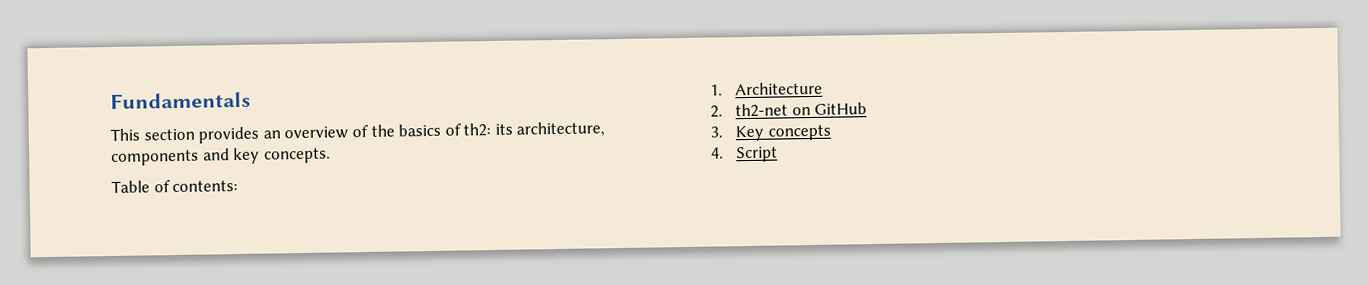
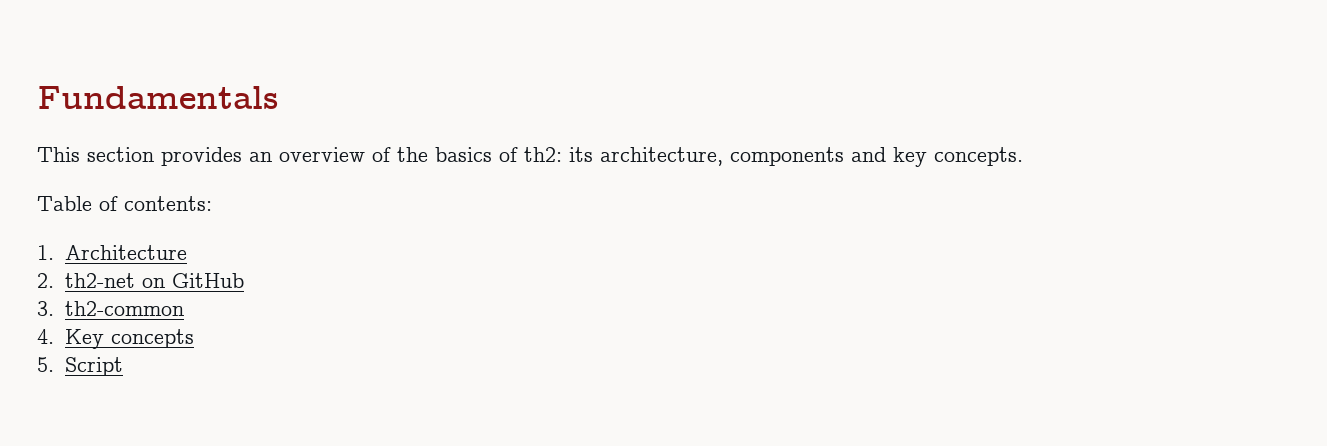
- 3. Key concepts
+ 3. th2-common
+ 4. Key concepts
- 4. Script
+ 5. Script

